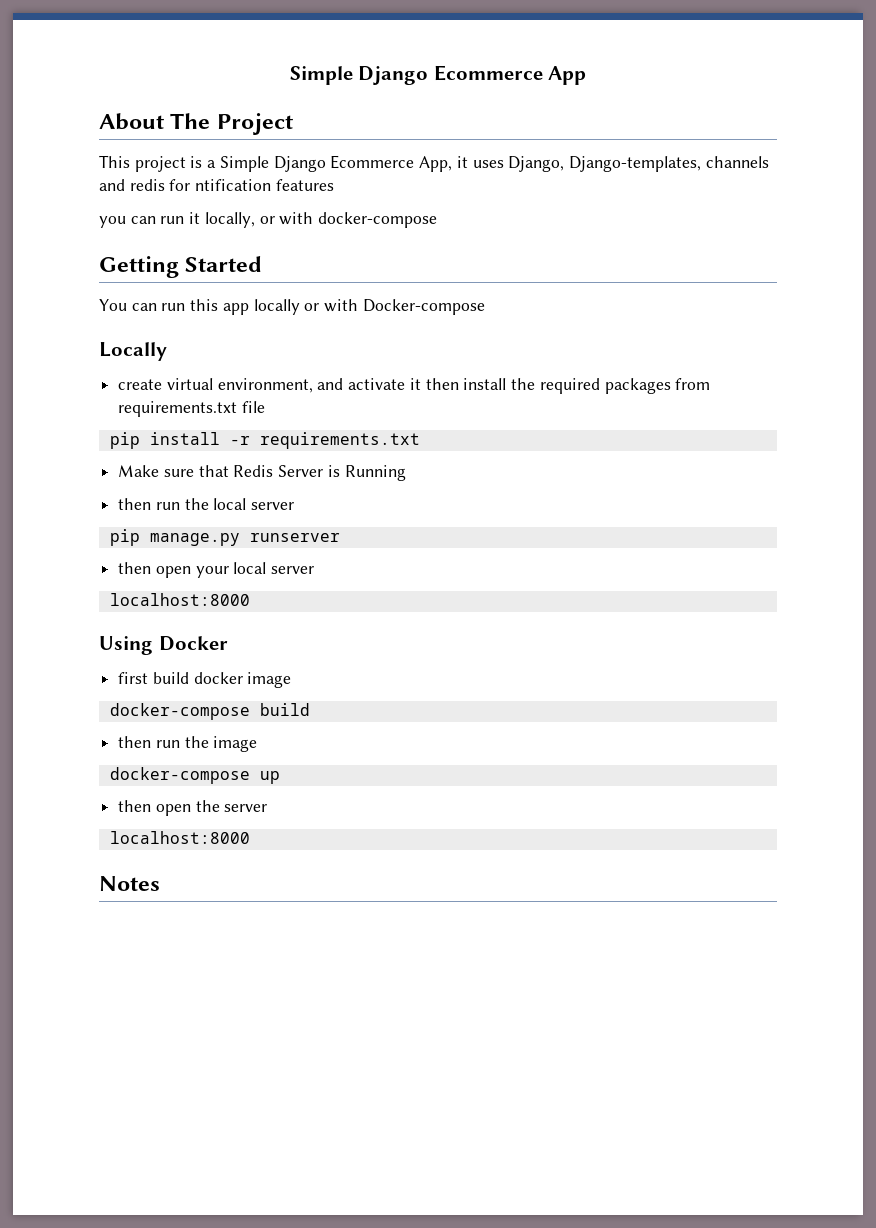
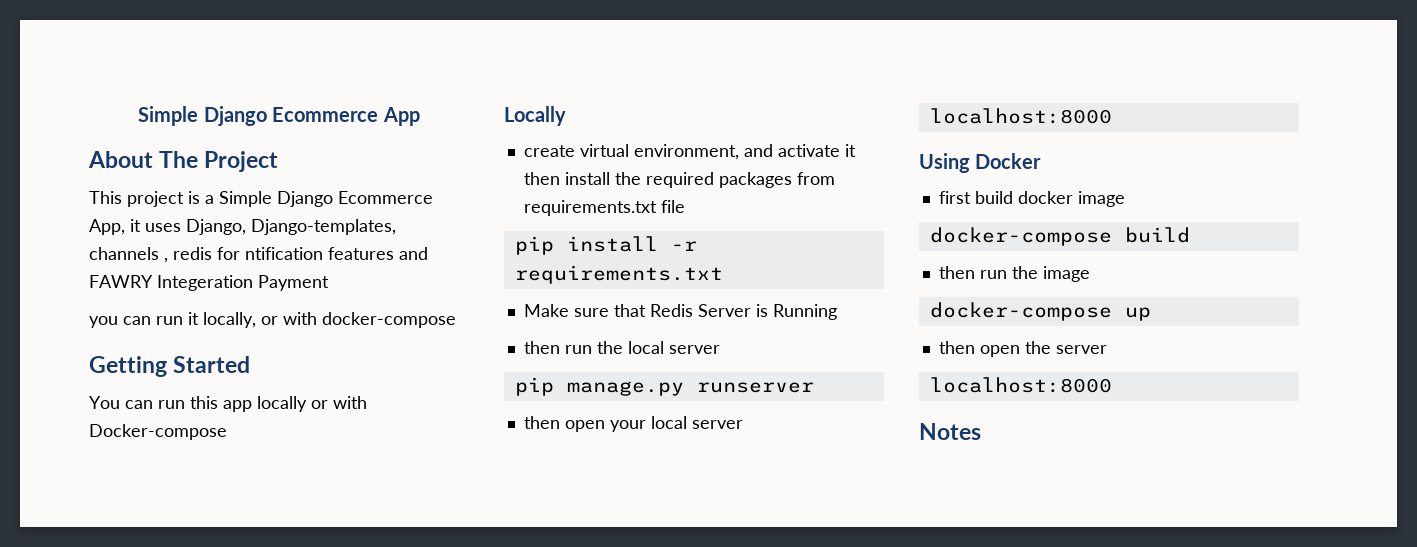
- This project is a Simple Django Ecommerce App, it uses Django, Django-templates, channels and redis for ntification features
+ This project is a Simple Django Ecommerce App, it uses Django, Django-templates, channels , redis for ntification features and FAWRY Integeration Payment

